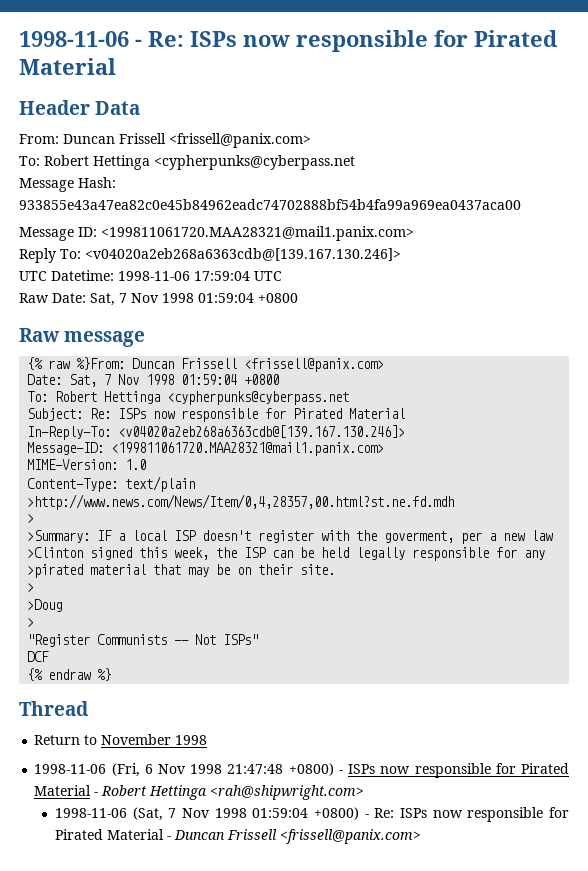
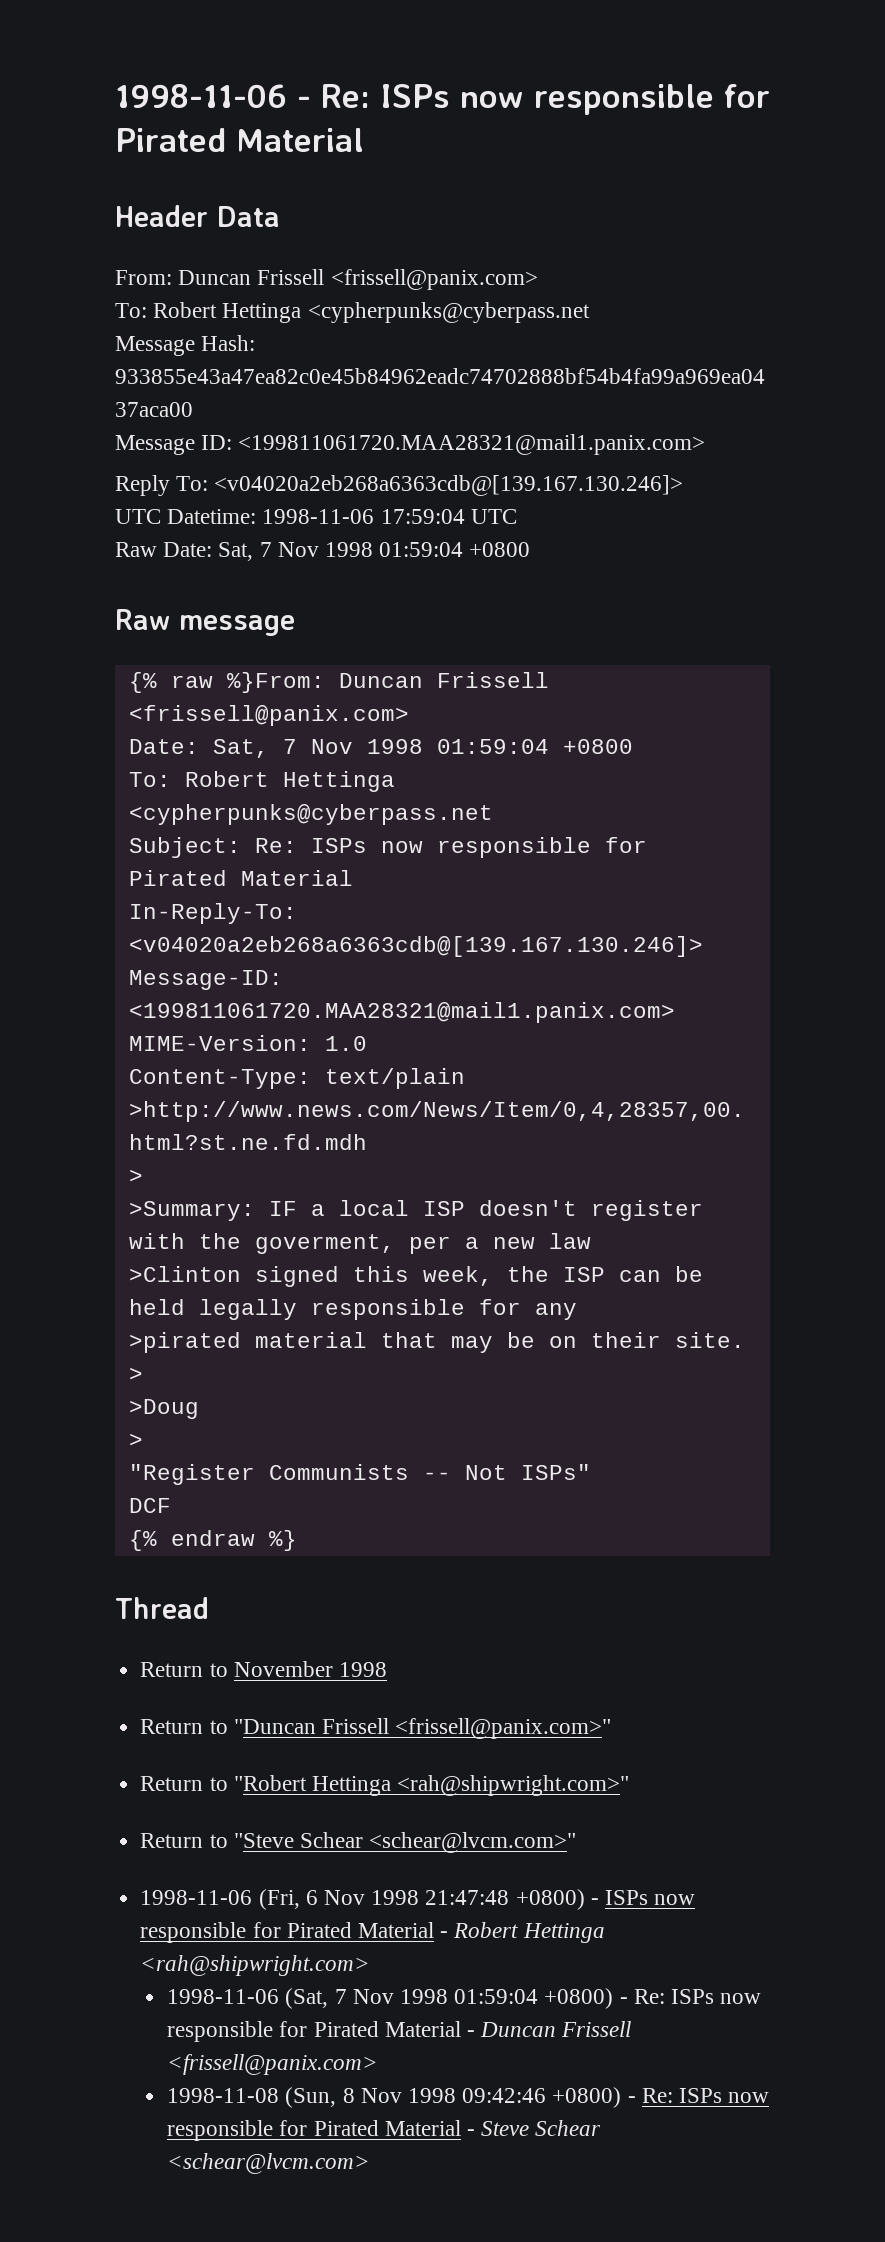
+ Return to "Duncan Frissell <frissell@panix.com>"
+ Return to "Robert Hettinga <rah@shipwright.com>"
+ Return to "Steve Schear <schear@lvcm.com>"
+ 1998-11-08 (Sun, 8 Nov 1998 09:42:46 +0800) - Re: ISPs now responsible for Pirated Material - Steve Schear <schear@lvcm.com>

